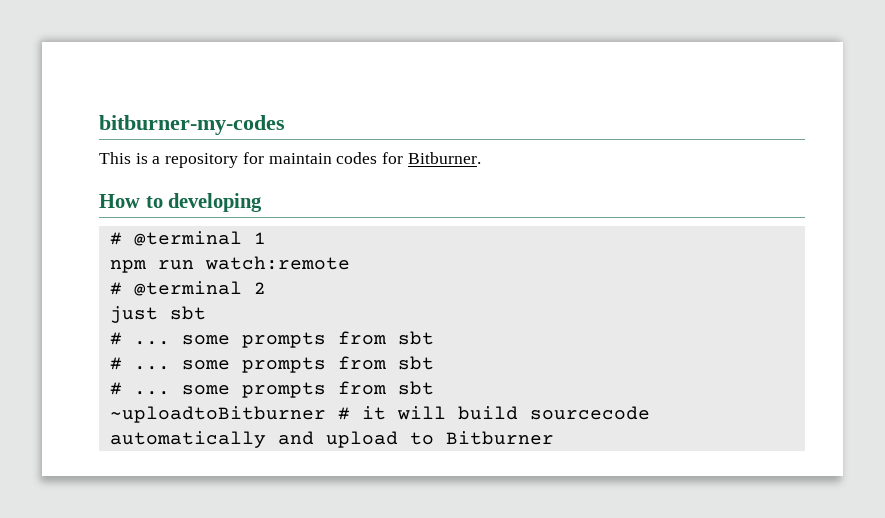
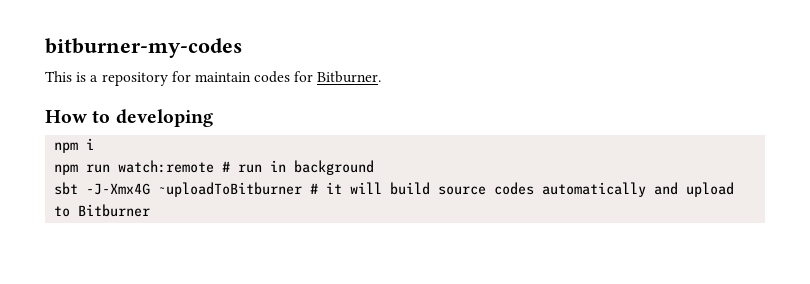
- # @terminal 1
+ npm i
- npm run watch:remote
- # @terminal 2
- just sbt
- # ... some prompts from sbt
- # ... some prompts from sbt
- # ... some prompts from sbt
- ~uploadtoBitburner # it will build sourcecode automatically and upload to Bitburner
+ npm run watch:remote # run in background
+ sbt -J-Xmx4G ~uploadToBitburner # it will build source codes automatically and upload to Bitburner

